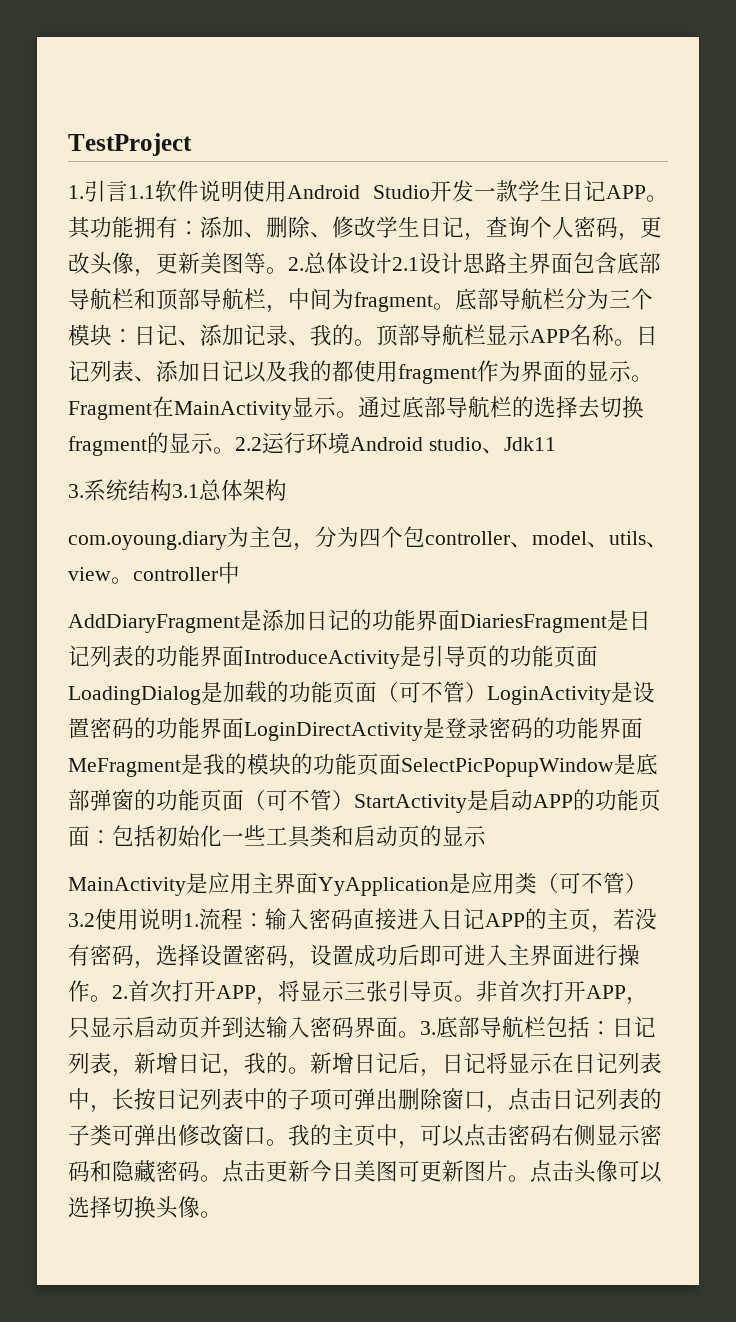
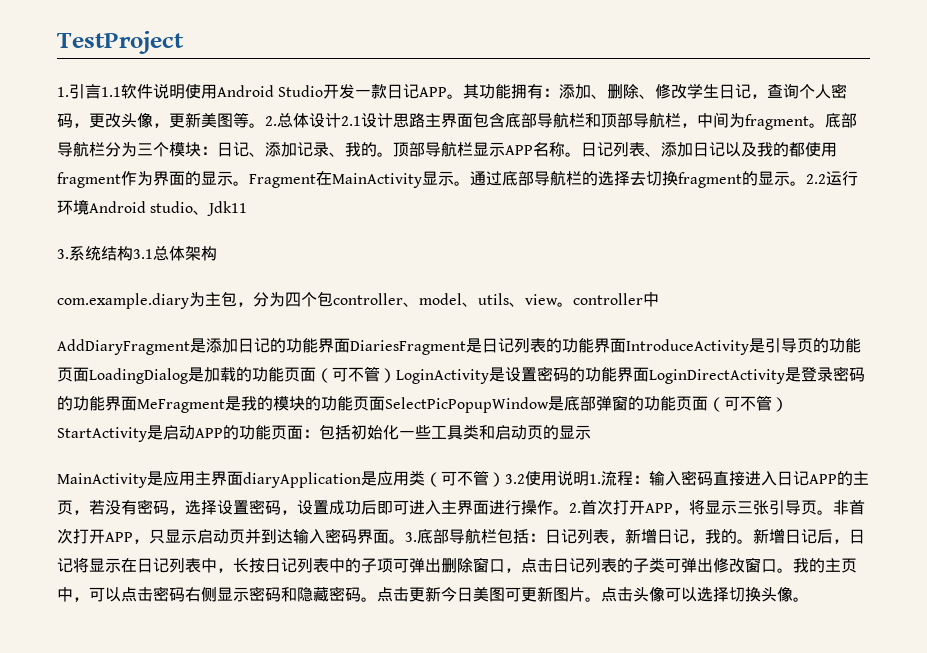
- 1.引言1.1软件说明使用Android Studio开发一款学生日记APP。
+ 1.引言1.1软件说明使用Android Studio开发一款日记APP。
- com.oyoung.diary为主包，分为四个包controller、model、utils、view。controller中
+ com.example.diary为主包，分为四个包controller、model、utils、view。controller中
- MainActivity是应用主界面YyApplication是应用类（可不管）3.2使用说明1.流程：输入密码直接进入日记APP的主页，若没有密码，选择设置密码，设置成功后即可进入主界面进行操作。
+ MainActivity是应用主界面diaryApplication是应用类（可不管）3.2使用说明1.流程：输入密码直接进入日记APP的主页，若没有密码，选择设置密码，设置成功后即可进入主界面进行操作。

